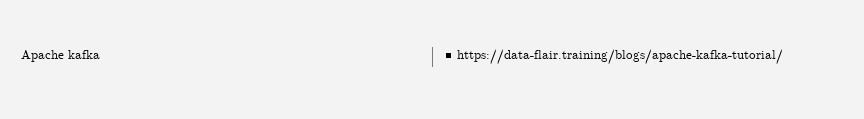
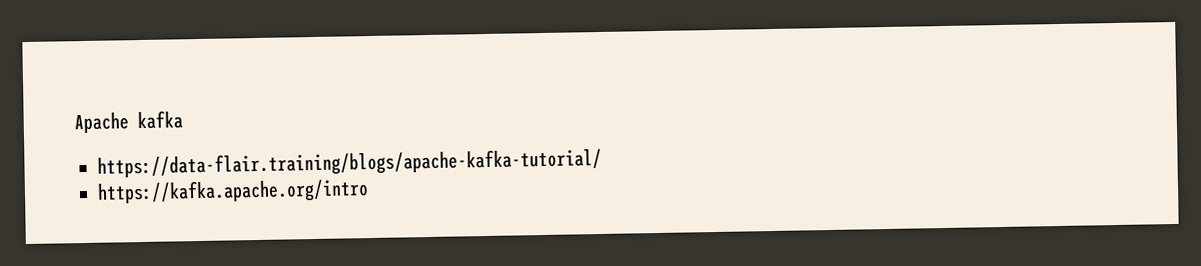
+ https://kafka.apache.org/intro

